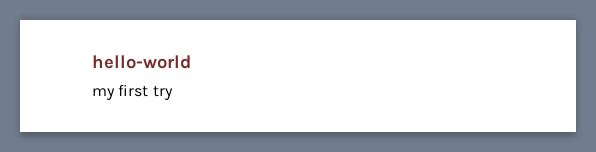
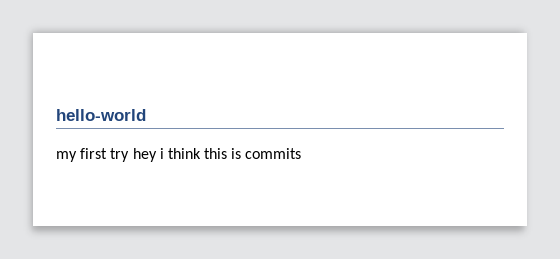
- my first try
+ my first try hey i think this is commits

